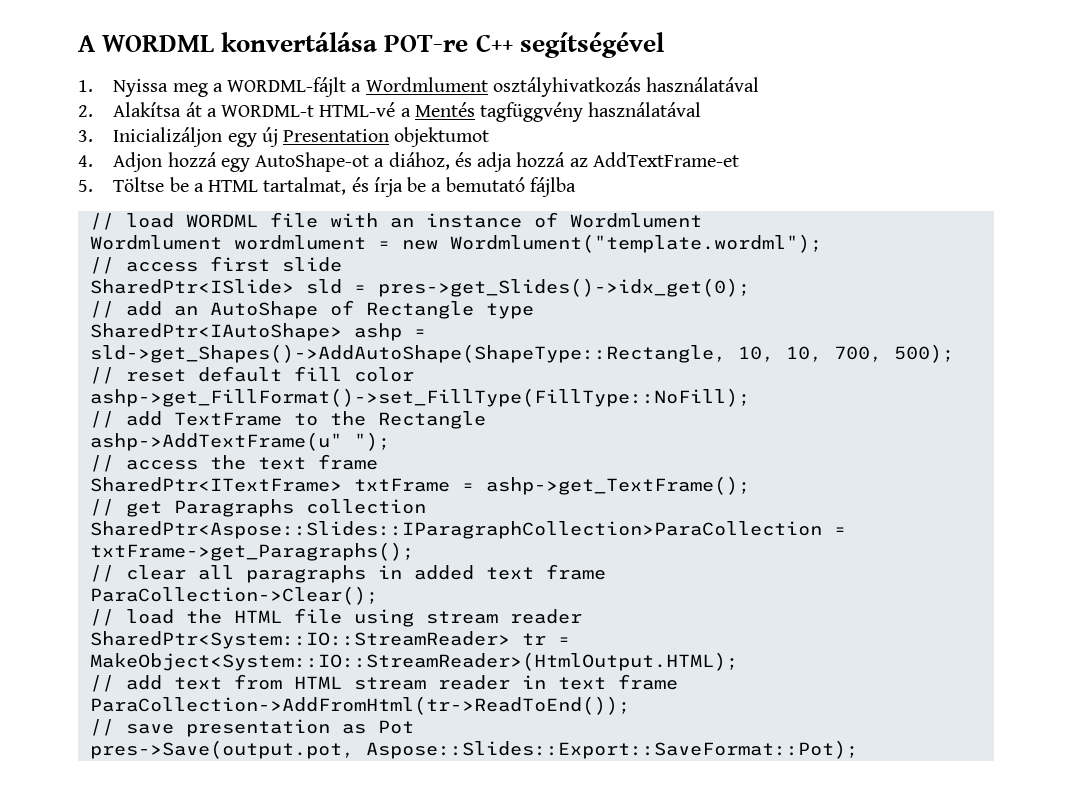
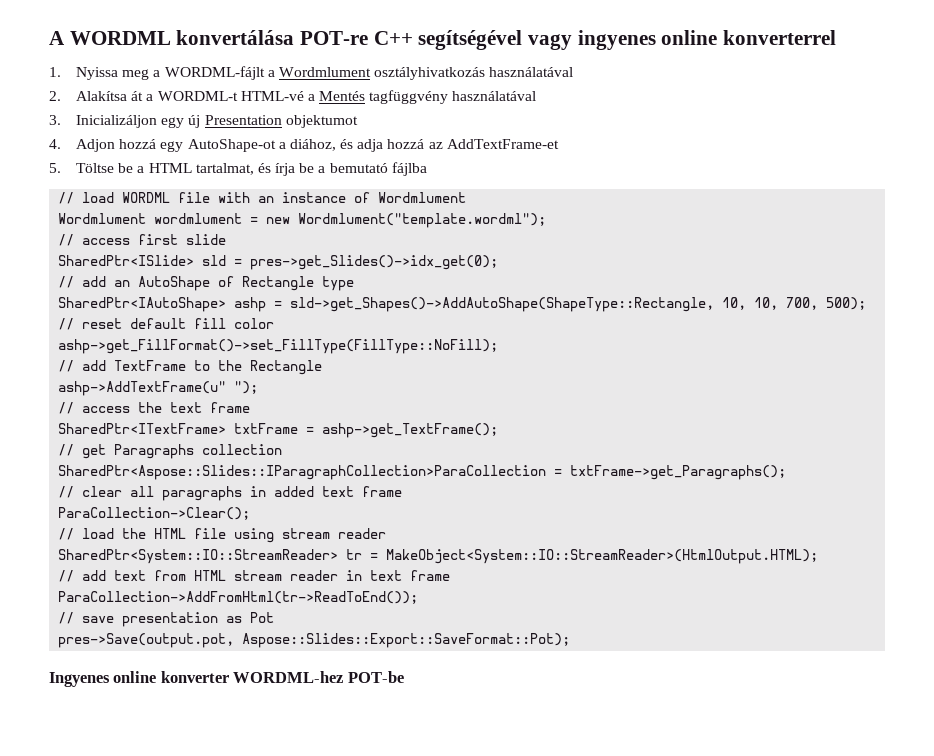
- A WORDML konvertálása POT-re C++ segítségével
+ A WORDML konvertálása POT-re C++ segítségével vagy ingyenes online konverterrel
+ Ingyenes online konverter WORDML-hez POT-be

